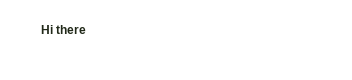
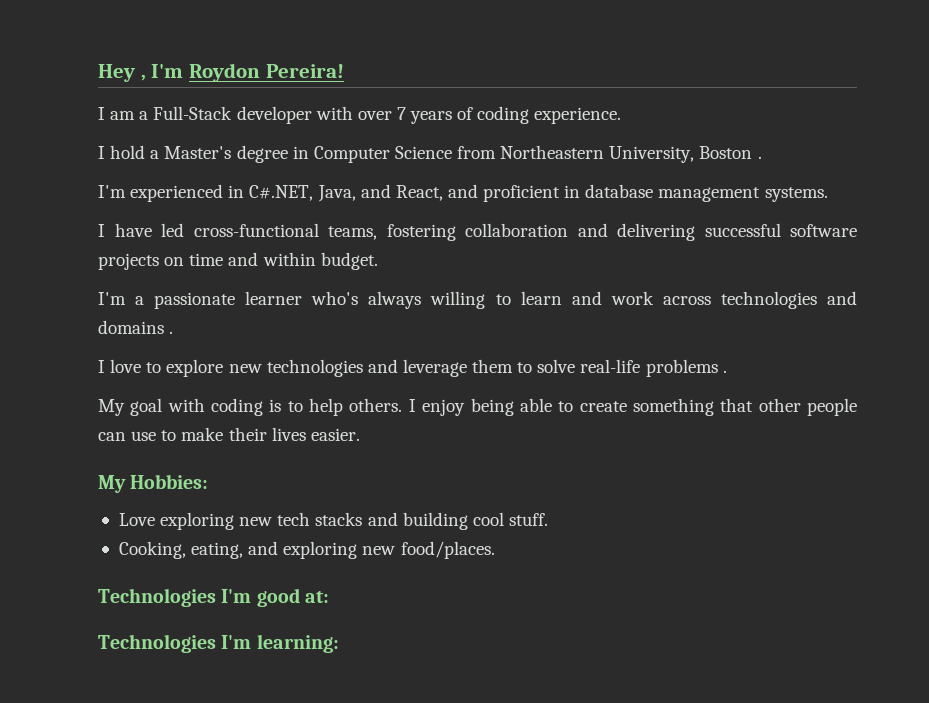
- Hi there
+ Hey , I'm Roydon Pereira!
+ I am a Full-Stack developer with over 7 years of coding experience.
+ I hold a Master's degree in Computer Science from Northeastern University, Boston .
+ I'm experienced in C#.NET, Java, and React, and proficient in database management systems.
+ I have led cross-functional teams, fostering collaboration and delivering successful software projects on time and within budget.
+ I'm a passionate learner who's always willing to learn and work across technologies and domains .
+ I love to explore new technologies and leverage them to solve real-life problems .
+ My goal with coding is to help others. I enjoy being able to create something that other people can use to make their lives easier.
+ My Hobbies:
+ Love exploring new tech stacks and building cool stuff.
+ Cooking, eating, and exploring new food/places.
+ Technologies I'm good at:
+ Technologies I'm learning:

